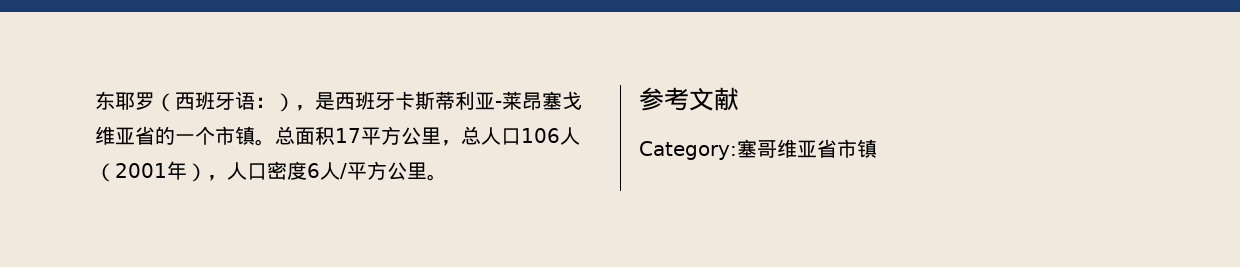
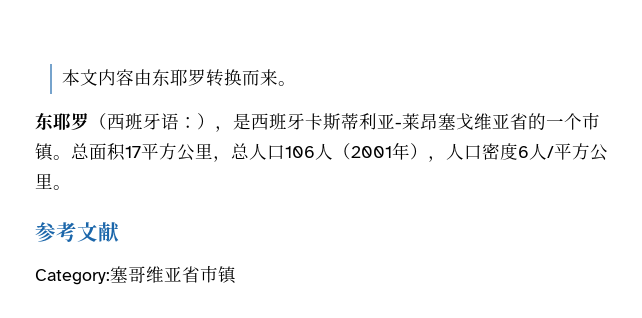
+ 本文内容由东耶罗转换而来。

